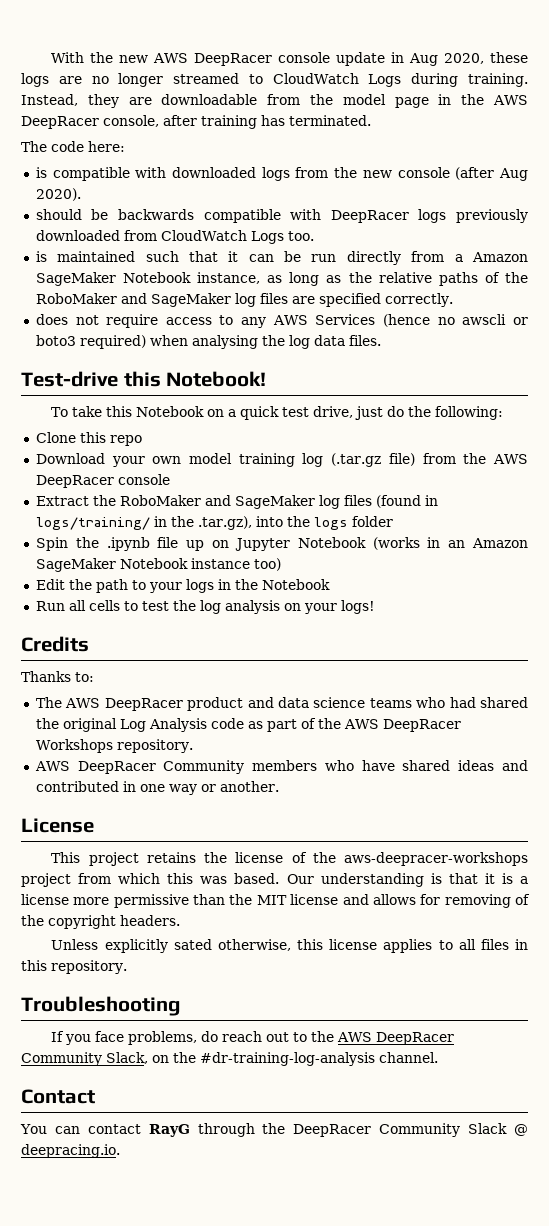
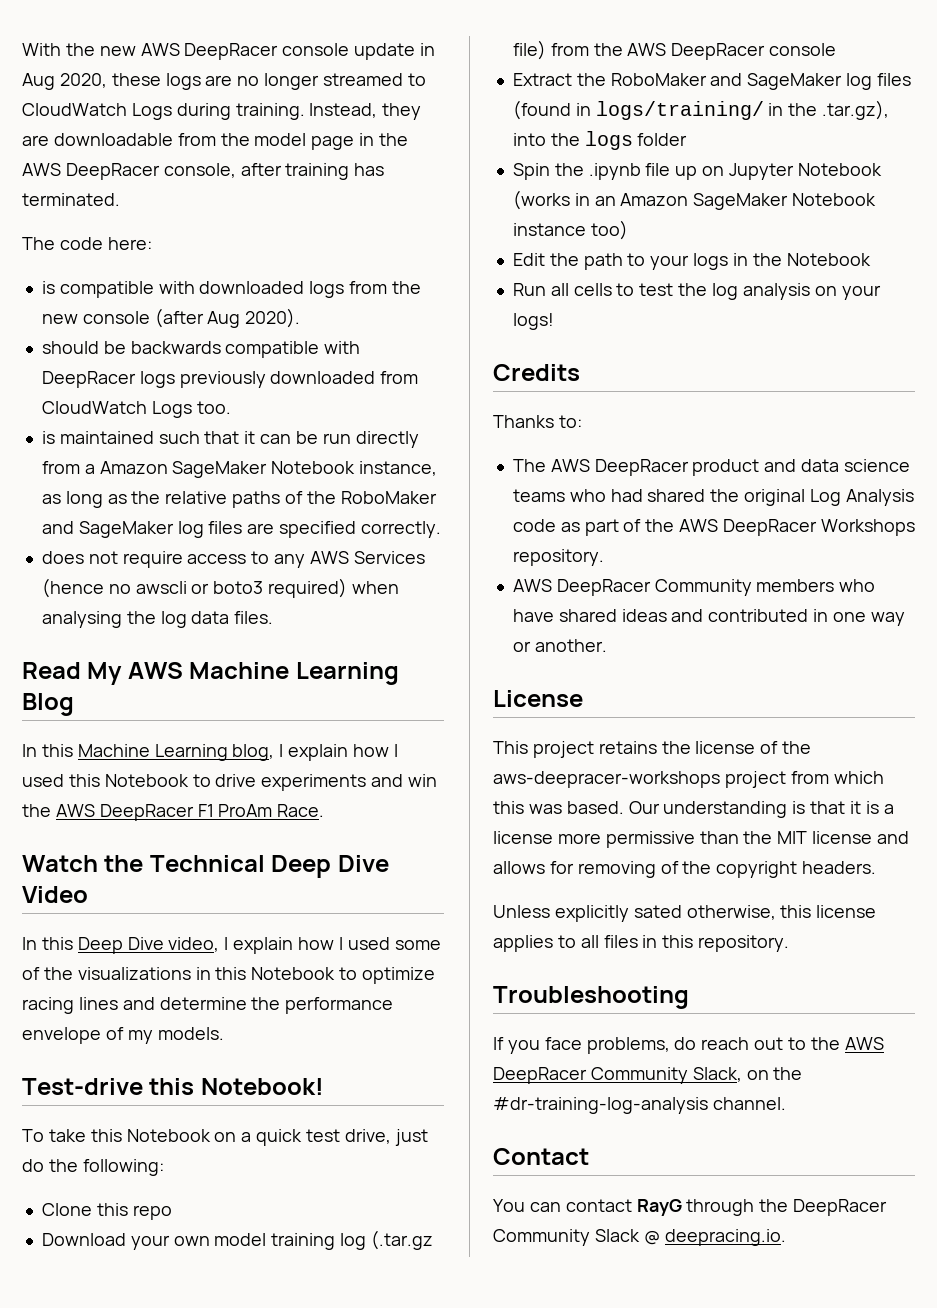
+ Read My AWS Machine Learning Blog
+ In this Machine Learning blog, I explain how I used this Notebook to drive experiments and win the AWS DeepRacer F1 ProAm Race.
+ Watch the Technical Deep Dive Video
+ In this Deep Dive video, I explain how I used some of the visualizations in this Notebook to optimize racing lines and determine the performance envelope of my models.

